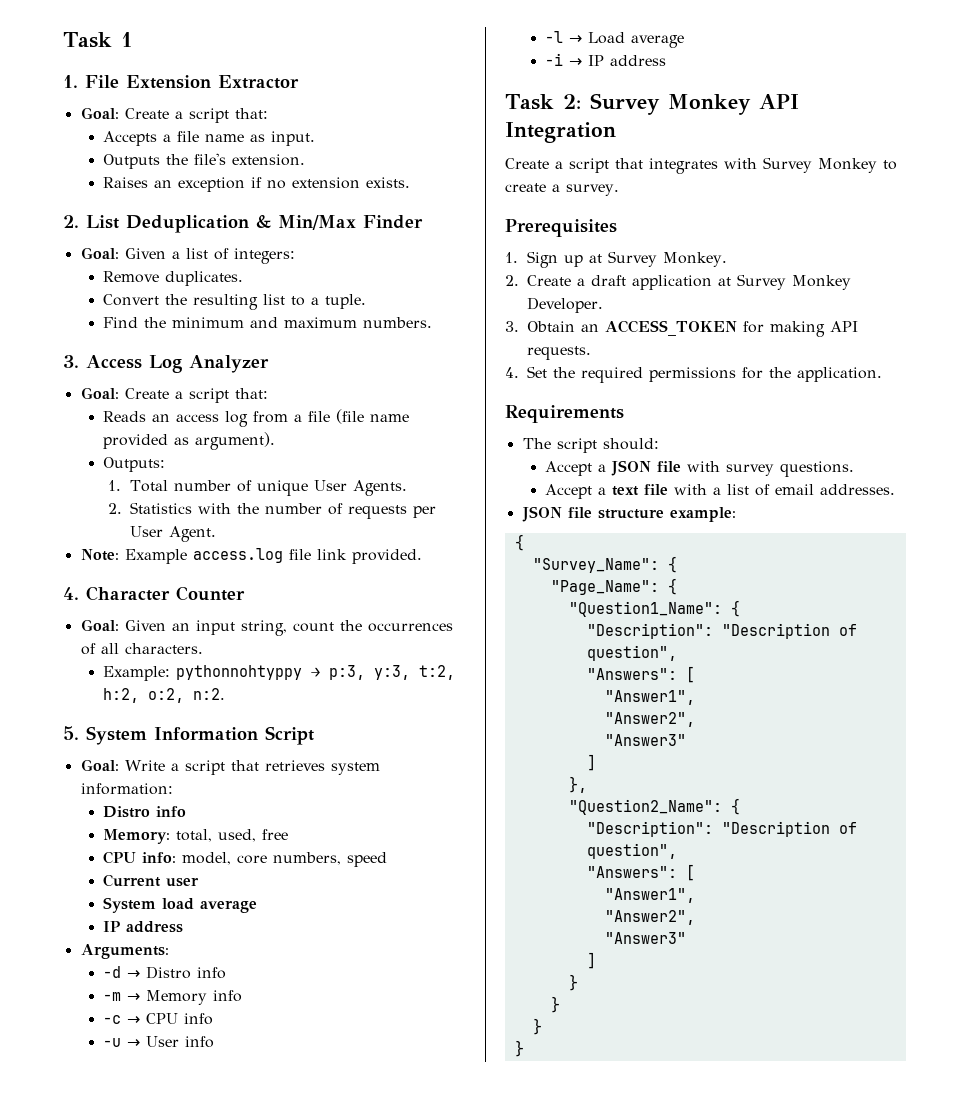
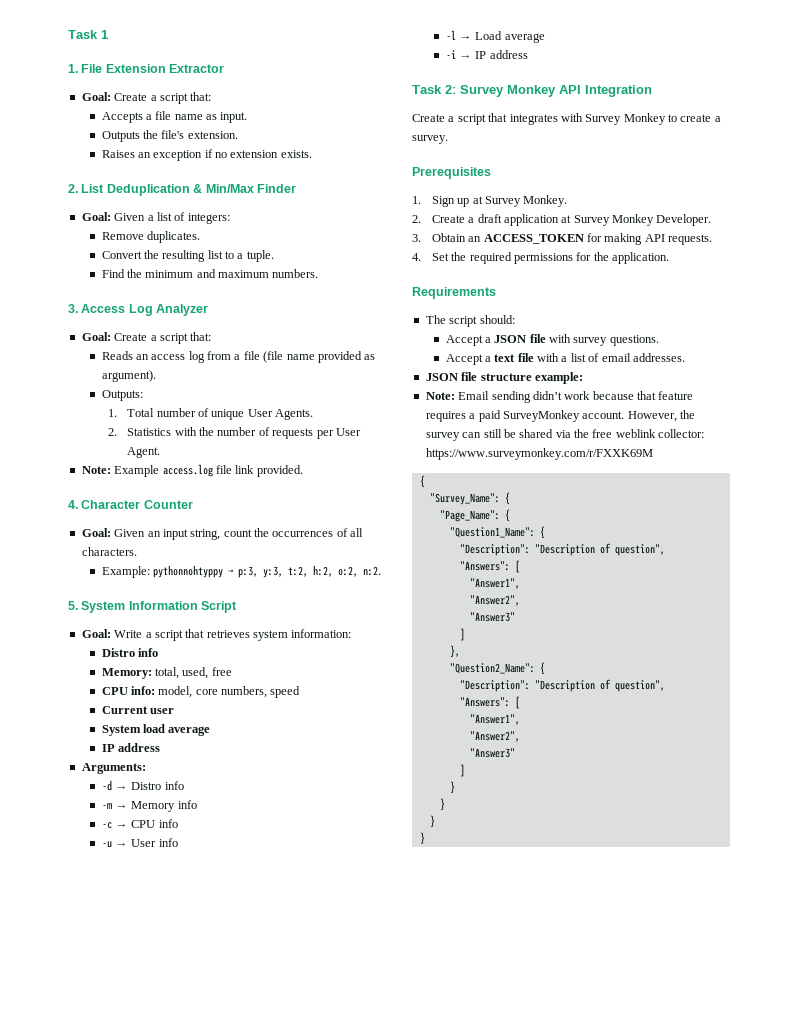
+ Note: Email sending didn’t work because that feature requires a paid SurveyMonkey account. However, the survey can still be shared via the free weblink collector: https://www.surveymonkey.com/r/FXXK69M

